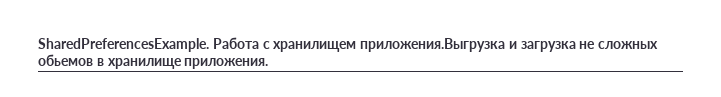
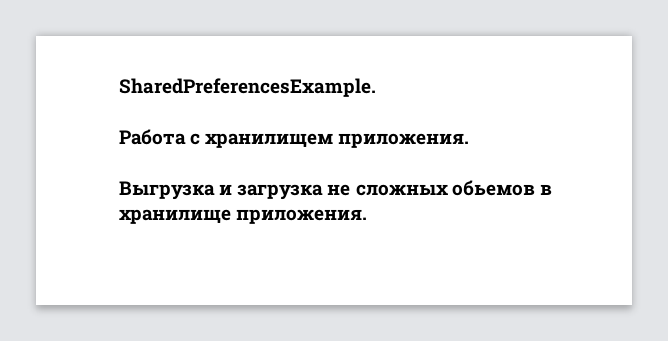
- SharedPreferencesExample. Работа с хранилищем приложения.Выгрузка и загрузка не сложных обьемов в хранилище приложения.
+ SharedPreferencesExample.
+ Работа с хранилищем приложения.
+ Выгрузка и загрузка не сложных обьемов в хранилище приложения.

